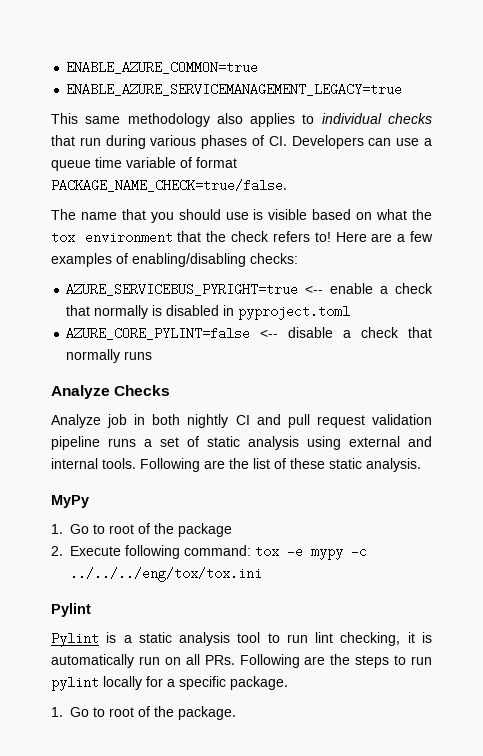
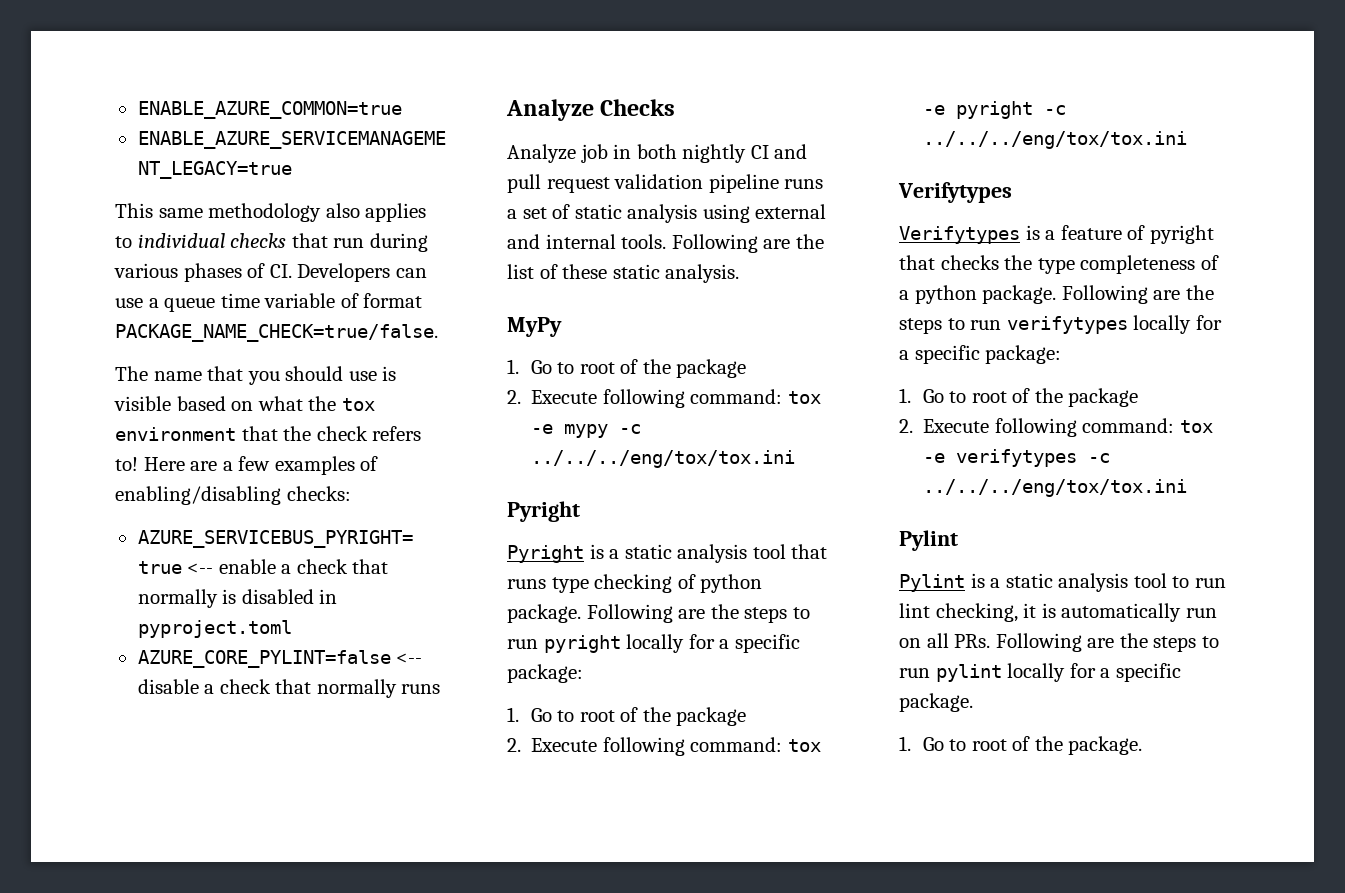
  2. Execute following command: tox -e mypy -c ../../../eng/tox/tox.ini
+ Pyright
+ Pyright is a static analysis tool that runs type checking of python package. Following are the steps to run pyright locally for a specific package:
+ 1. Go to root of the package
+ 2. Execute following command: tox -e pyright -c ../../../eng/tox/tox.ini
+ Verifytypes
+ Verifytypes is a feature of pyright that checks the type completeness of a python package. Following are the steps to run verifytypes locally for a specific package:
+ 1. Go to root of the package
+ 2. Execute following command: tox -e verifytypes -c ../../../eng/tox/tox.ini

